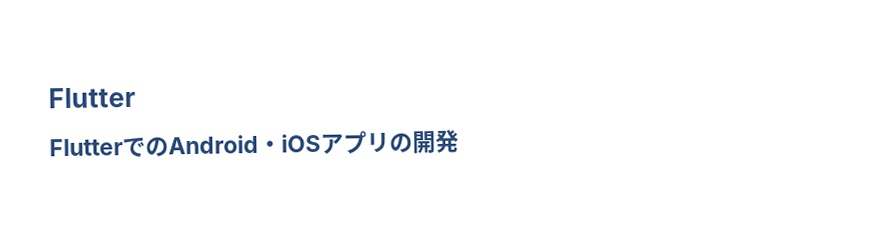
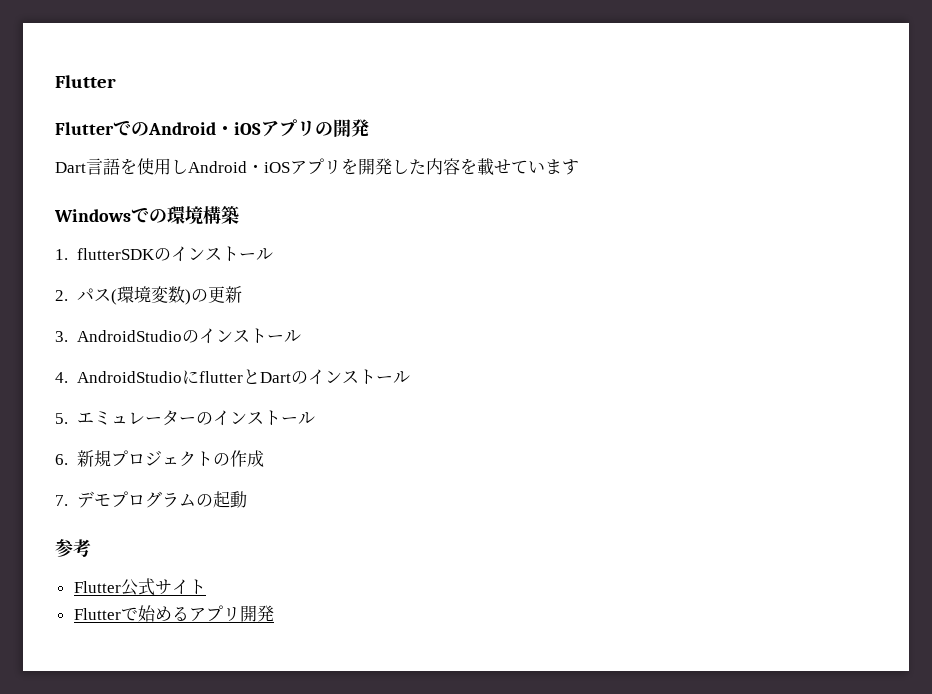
+ Dart言語を使用しAndroid・iOSアプリを開発した内容を載せています
+ Windowsでの環境構築
+ 1. flutterSDKのインストール
+ 2.パス(環境変数)の更新
+ 3. AndroidStudioのインストール
+ 4. AndroidStudioにflutterとDartのインストール
+ 5.エミュレーターのインストール
+ 6.新規プロジェクトの作成
+ 7.デモプログラムの起動
+ 参考
+ Flutter公式サイト
+ Flutterで始めるアプリ開発

